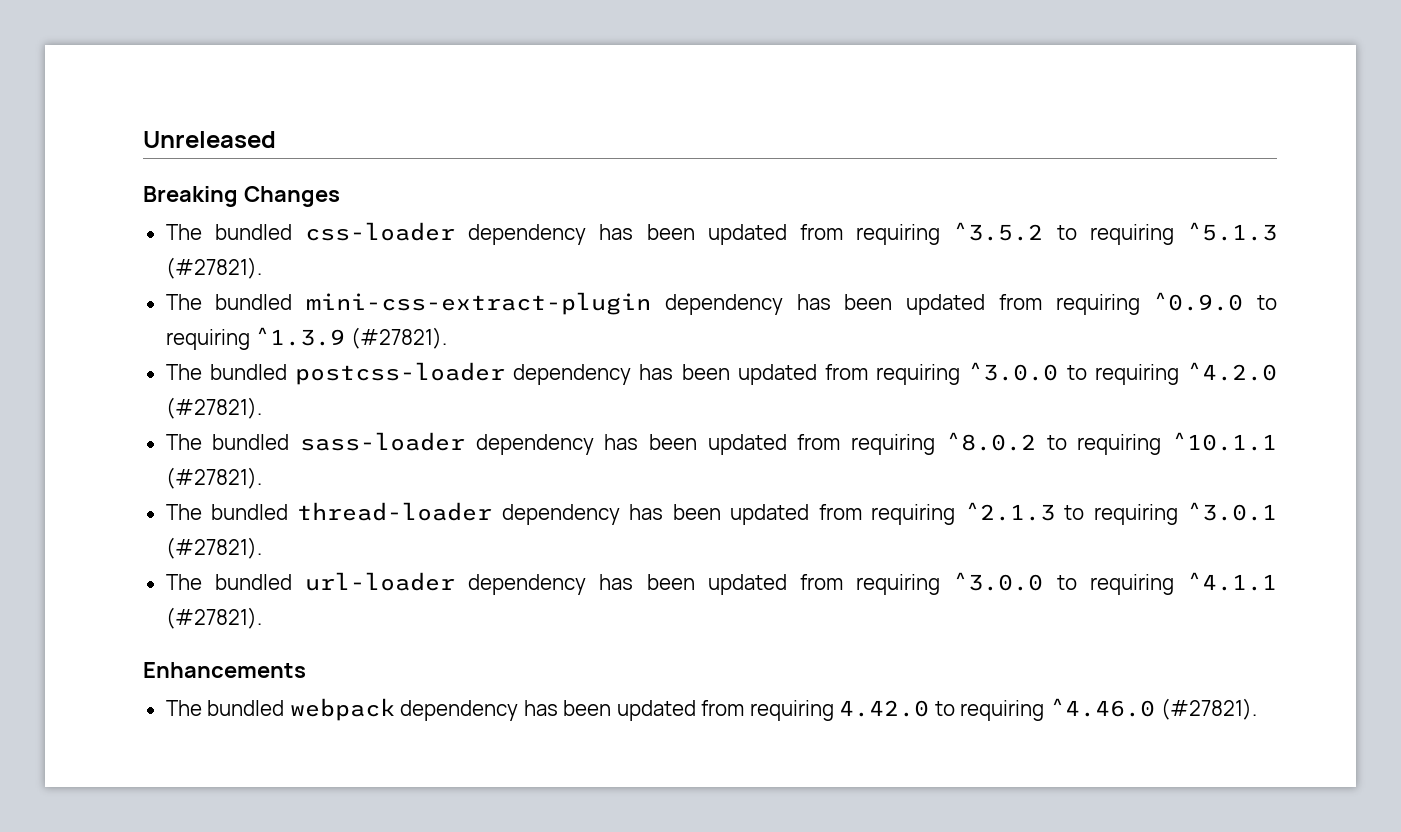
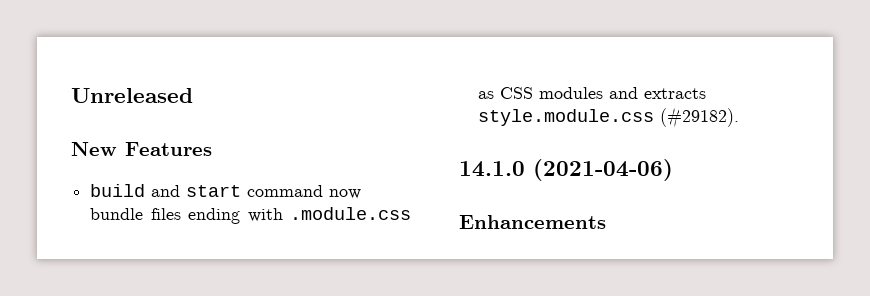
- Breaking Changes
- The bundled css-loader dependency has been updated from requiring ^3.5.2 to requiring ^5.1.3 (#27821).
- The bundled mini-css-extract-plugin dependency has been updated from requiring ^0.9.0 to requiring ^1.3.9 (#27821).
- The bundled postcss-loader dependency has been updated from requiring ^3.0.0 to requiring ^4.2.0 (#27821).
- The bundled sass-loader dependency has been updated from requiring ^8.0.2 to requiring ^10.1.1 (#27821).
- The bundled thread-loader dependency has been updated from requiring ^2.1.3 to requiring ^3.0.1 (#27821).
- The bundled url-loader dependency has been updated from requiring ^3.0.0 to requiring ^4.1.1 (#27821).
+ New Features
+ build and start command now bundle files ending with .module.css as CSS modules and extracts style.module.css (#29182).
+ 14.1.0 (2021-04-06)
  Enhancements
- The bundled webpack dependency has been updated from requiring 4.42.0 to requiring ^4.46.0 (#27821).

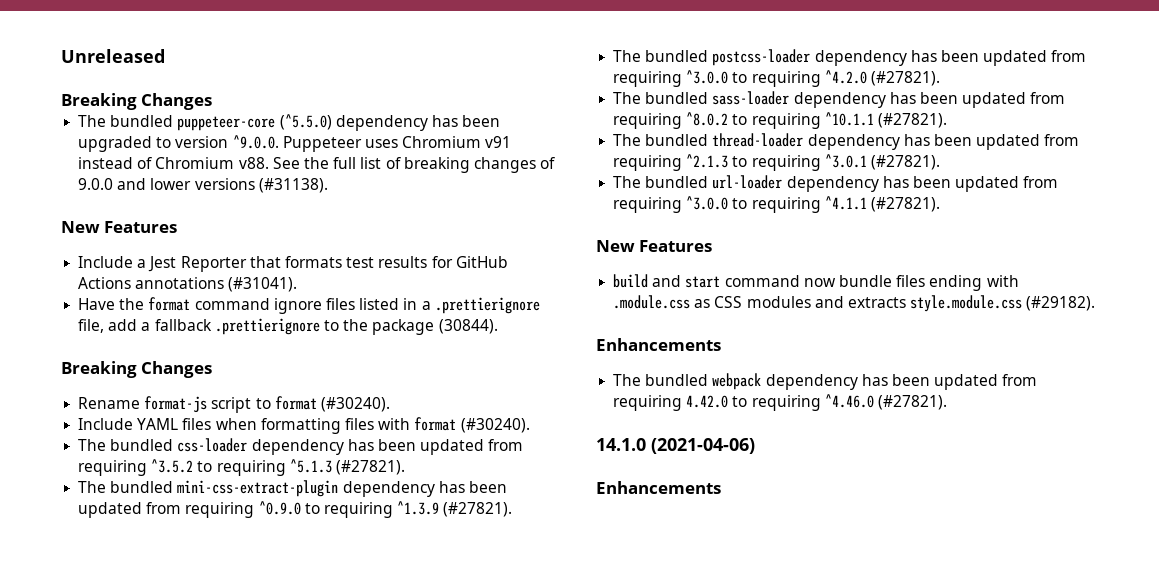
  Unreleased
+ Breaking Changes
+ The bundled puppeteer-core (^5.5.0) dependency has been upgraded to version ^9.0.0. Puppeteer uses Chromium v91 instead of Chromium v88. See the full list of breaking changes of 9.0.0 and lower versions (#31138).
+ New Features
+ Include a Jest Reporter that formats test results for GitHub Actions annotations (#31041).
+ Have the format command ignore files listed in a .prettierignore file, add a fallback .prettierignore to the package (30844).
+ Breaking Changes
+ Rename format-js script to format (#30240).
+ Include YAML files when formatting files with format (#30240).
+ The bundled css-loader dependency has been updated from requiring ^3.5.2 to requiring ^5.1.3 (#27821).
+ The bundled mini-css-extract-plugin dependency has been updated from requiring ^0.9.0 to requiring ^1.3.9 (#27821).
+ The bundled postcss-loader dependency has been updated from requiring ^3.0.0 to requiring ^4.2.0 (#27821).
+ The bundled sass-loader dependency has been updated from requiring ^8.0.2 to requiring ^10.1.1 (#27821).
+ The bundled thread-loader dependency has been updated from requiring ^2.1.3 to requiring ^3.0.1 (#27821).
+ The bundled url-loader dependency has been updated from requiring ^3.0.0 to requiring ^4.1.1 (#27821).
  build and start command now bundle files ending with .module.css as CSS modules and extracts style.module.css (#29182).
+ Enhancements
+ The bundled webpack dependency has been updated from requiring 4.42.0 to requiring ^4.46.0 (#27821).

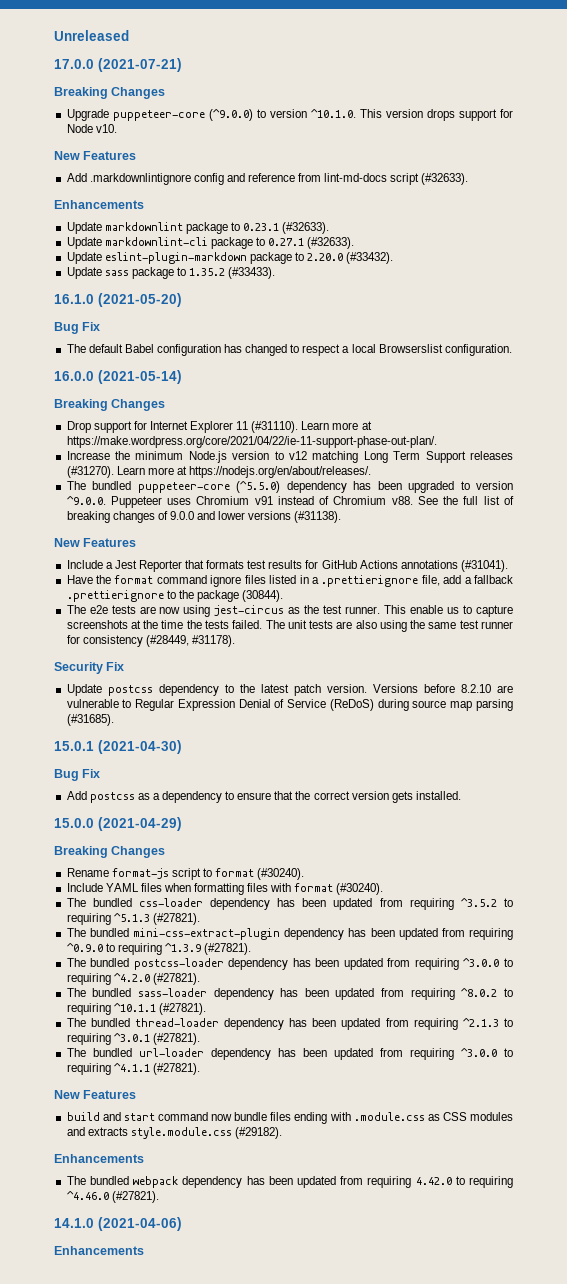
  Unreleased
+ 17.0.0 (2021-07-21)
  Breaking Changes
+ Upgrade puppeteer-core (^9.0.0) to version ^10.1.0. This version drops support for Node v10.
+ New Features
+ Add .markdownlintignore config and reference from lint-md-docs script (#32633).
+ Enhancements
+ Update markdownlint package to 0.23.1 (#32633).
+ Update markdownlint-cli package to 0.27.1 (#32633).
+ Update eslint-plugin-markdown package to 2.20.0 (#33432).
+ Update sass package to 1.35.2 (#33433).
+ 16.1.0 (2021-05-20)
+ Bug Fix
+ The default Babel configuration has changed to respect a local Browserslist configuration.
+ 16.0.0 (2021-05-14)
+ Breaking Changes
+ Drop support for Internet Explorer 11 (#31110). Learn more at https://make.wordpress.org/core/2021/04/22/ie-11-support-phase-out-plan/.
+ Increase the minimum Node.js version to v12 matching Long Term Support releases (#31270). Learn more at https://nodejs.org/en/about/releases/.
+ The e2e tests are now using jest-circus as the test runner. This enable us to capture screenshots at the time the tests failed. The unit tests are also using the same test runner for consistency (#28449, #31178).
+ Security Fix
+ Update postcss dependency to the latest patch version. Versions before 8.2.10 are vulnerable to Regular Expression Denial of Service (ReDoS) during source map parsing (#31685).
+ 15.0.1 (2021-04-30)
+ Bug Fix
+ Add postcss as a dependency to ensure that the correct version gets installed.
+ 15.0.0 (2021-04-29)

